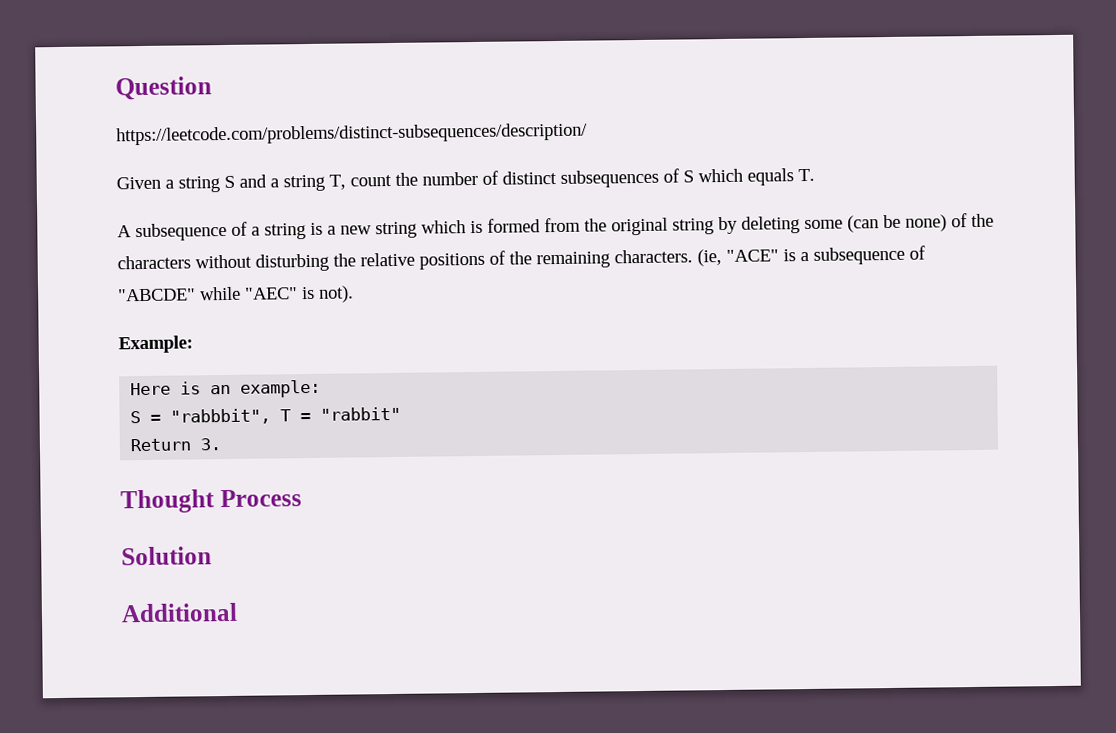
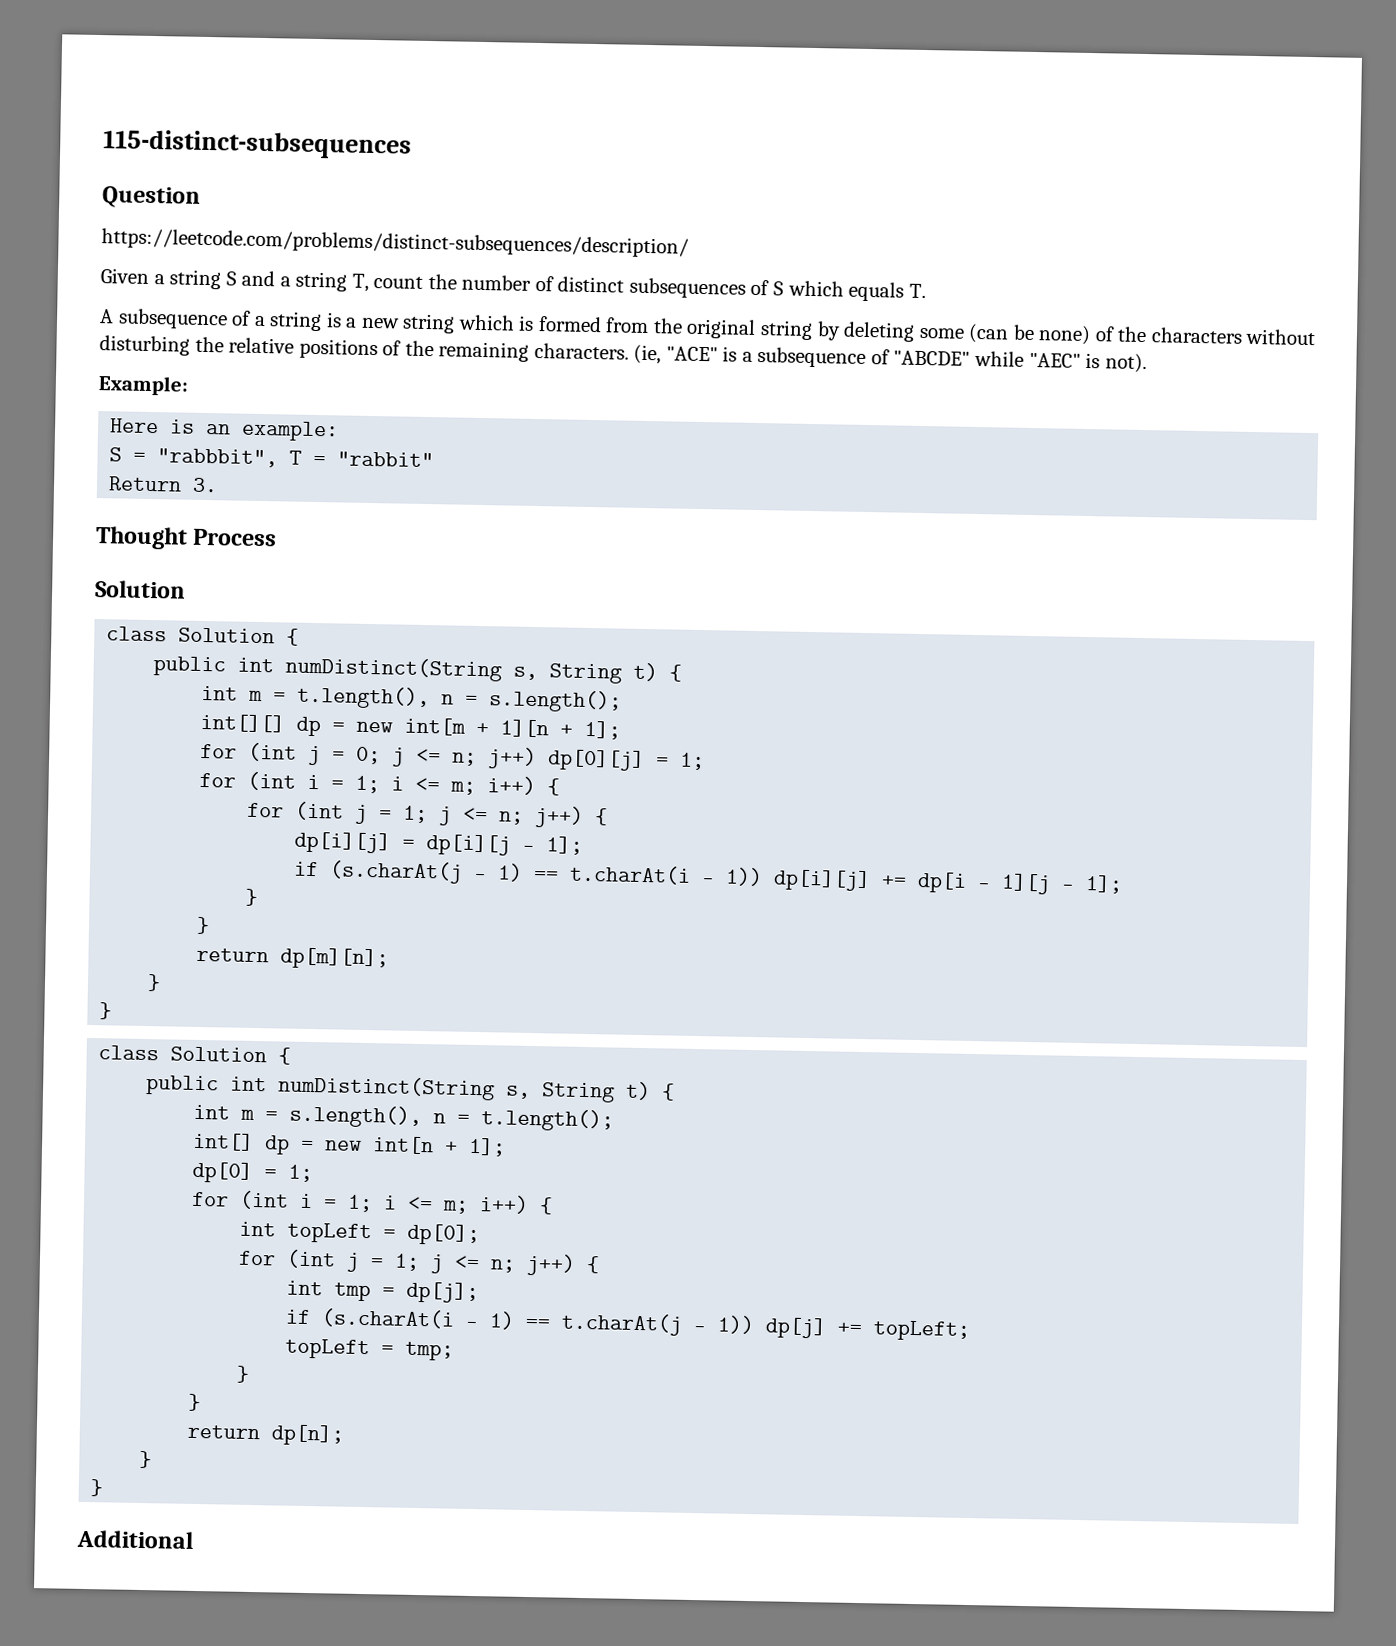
+ 115-distinct-subsequences
  Thought Process
  Solution
+ class Solution {
+ public int numDistinct(String s, String t) {
+ int m = t.length(), n = s.length();
+ int[][] dp = new int[m + 1][n + 1];
+ for (int j = 0; j <= n; j++) dp[0][j] = 1;
+ for (int i = 1; i <= m; i++) {
+ for (int j = 1; j <= n; j++) {
+ dp[i][j] = dp[i][j - 1];
+ if (s.charAt(j - 1) == t.charAt(i - 1)) dp[i][j] += dp[i - 1][j - 1];
+ }
+ }
+ return dp[m][n];
+ }
+ }
+ class Solution {
+ public int numDistinct(String s, String t) {
+ int m = s.length(), n = t.length();
+ int[] dp = new int[n + 1];
+ dp[0] = 1;
+ for (int i = 1; i <= m; i++) {
+ int topLeft = dp[0];
+ for (int j = 1; j <= n; j++) {
+ int tmp = dp[j];
+ if (s.charAt(i - 1) == t.charAt(j - 1)) dp[j] += topLeft;
+ topLeft = tmp;
+ }
+ }
+ return dp[n];
+ }
+ }

